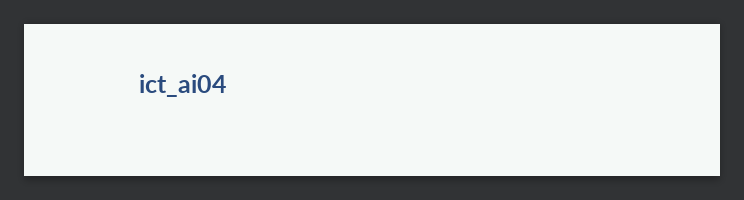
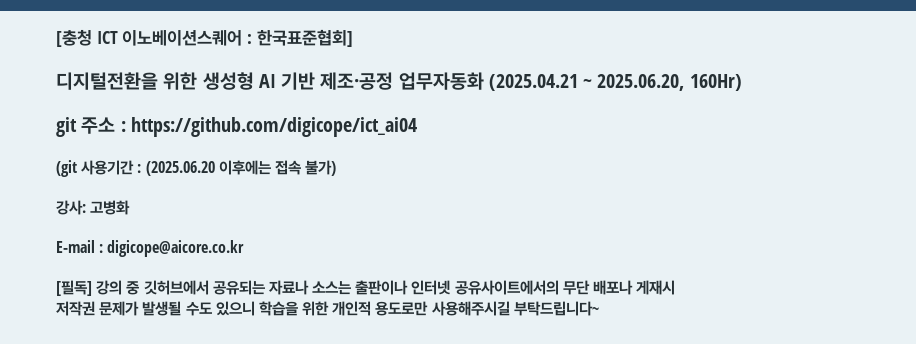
- ict_ai04
+ [충청 ICT 이노베이션스퀘어 : 한국표준협회]
+ 디지털전환을 위한 생성형 AI 기반 제조·공정 업무자동화 (2025.04.21 ~ 2025.06.20, 160Hr)
+ git 주소 : https://github.com/digicope/ict_ai04
+ (git 사용기간 : (2025.06.20 이후에는 접속 불가)
+ 강사: 고병화
+ E-mail : digicope@aicore.co.kr
+ [필독] 강의 중 깃허브에서 공유되는 자료나 소스는 출판이나 인터넷 공유사이트에서의 무단 배포나 게재시
+ 저작권 문제가 발생될 수도 있으니 학습을 위한 개인적 용도로만 사용해주시길 부탁드립니다~

